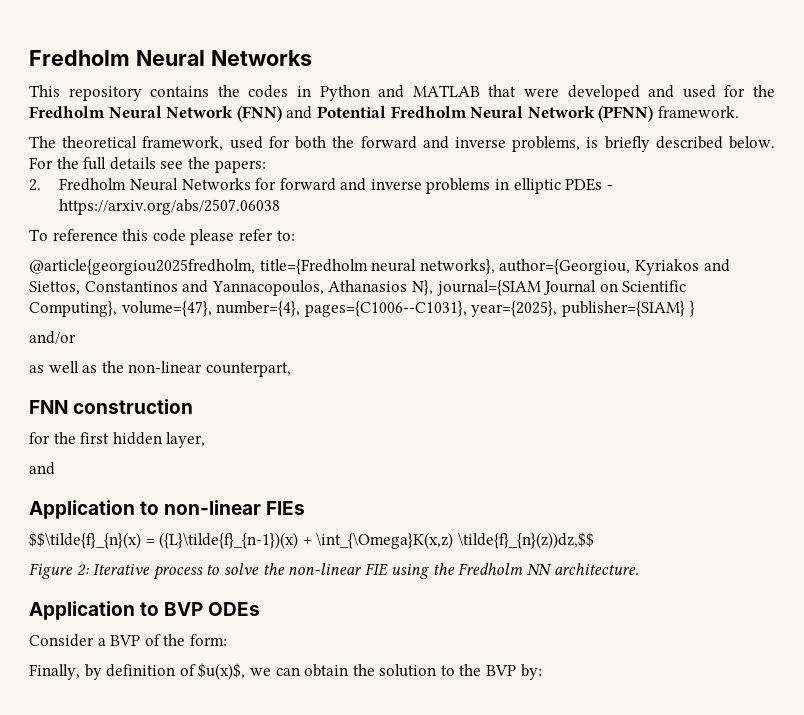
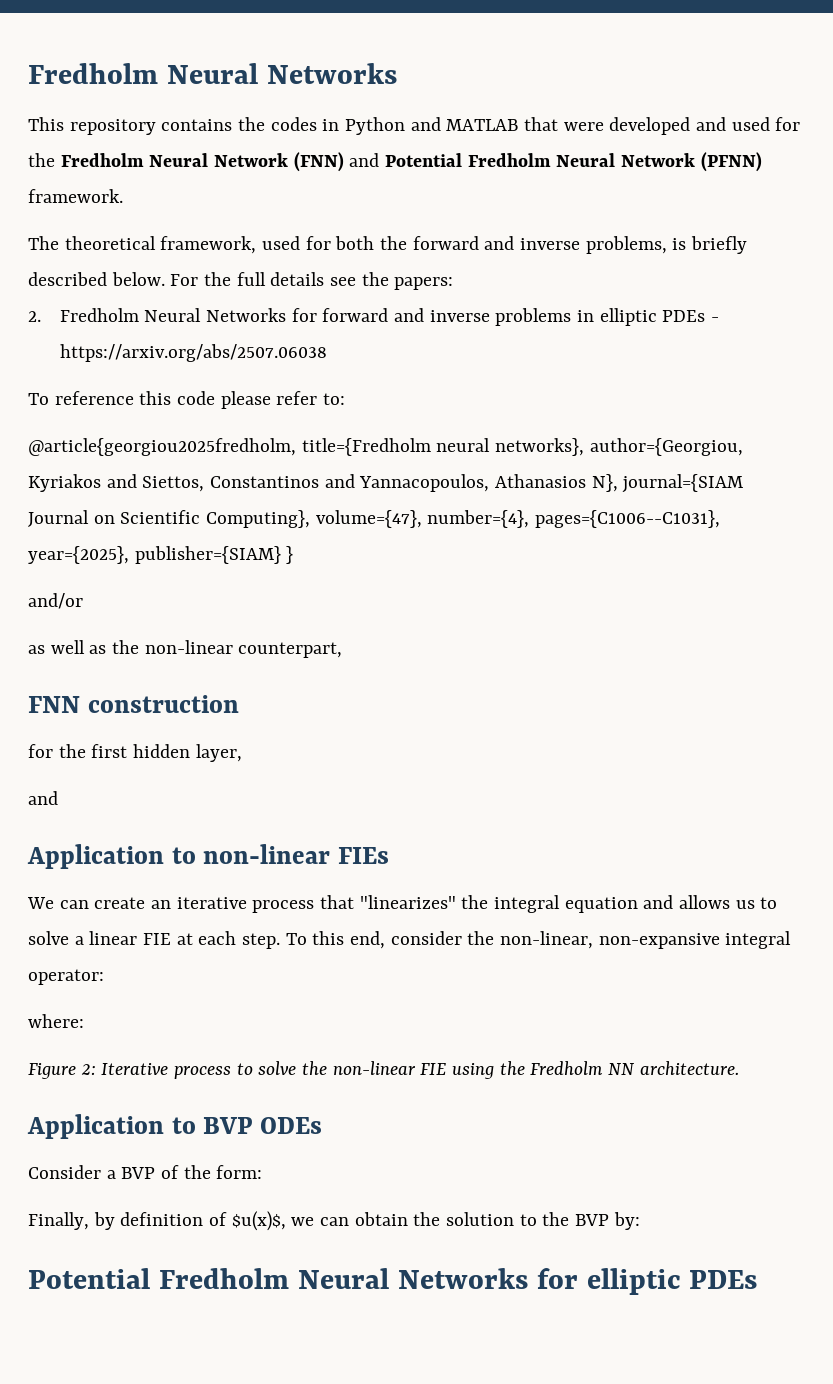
- $$\tilde{f}_{n}(x) = ({L}\tilde{f}_{n-1})(x) + \int_{\Omega}K(x,z) \tilde{f}_{n}(z))dz,$$
+ We can create an iterative process that "linearizes" the integral equation and allows us to solve a linear FIE at each step. To this end, consider the non-linear, non-expansive integral operator:
+ where:
+ Potential Fredholm Neural Networks for elliptic PDEs

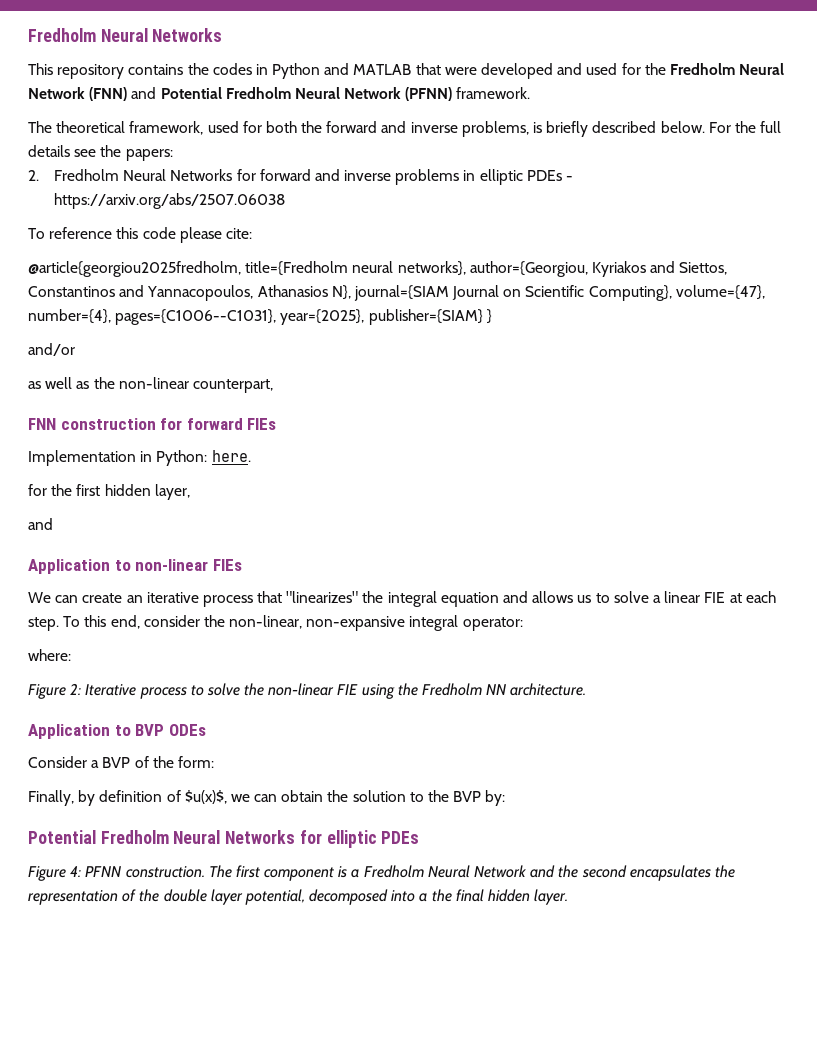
- To reference this code please refer to:
+ To reference this code please cite:
- FNN construction
+ FNN construction for forward FIEs
+ Implementation in Python: here.
+ Figure 4: PFNN construction. The first component is a Fredholm Neural Network and the second encapsulates the representation of the double layer potential, decomposed into a the final hidden layer.

